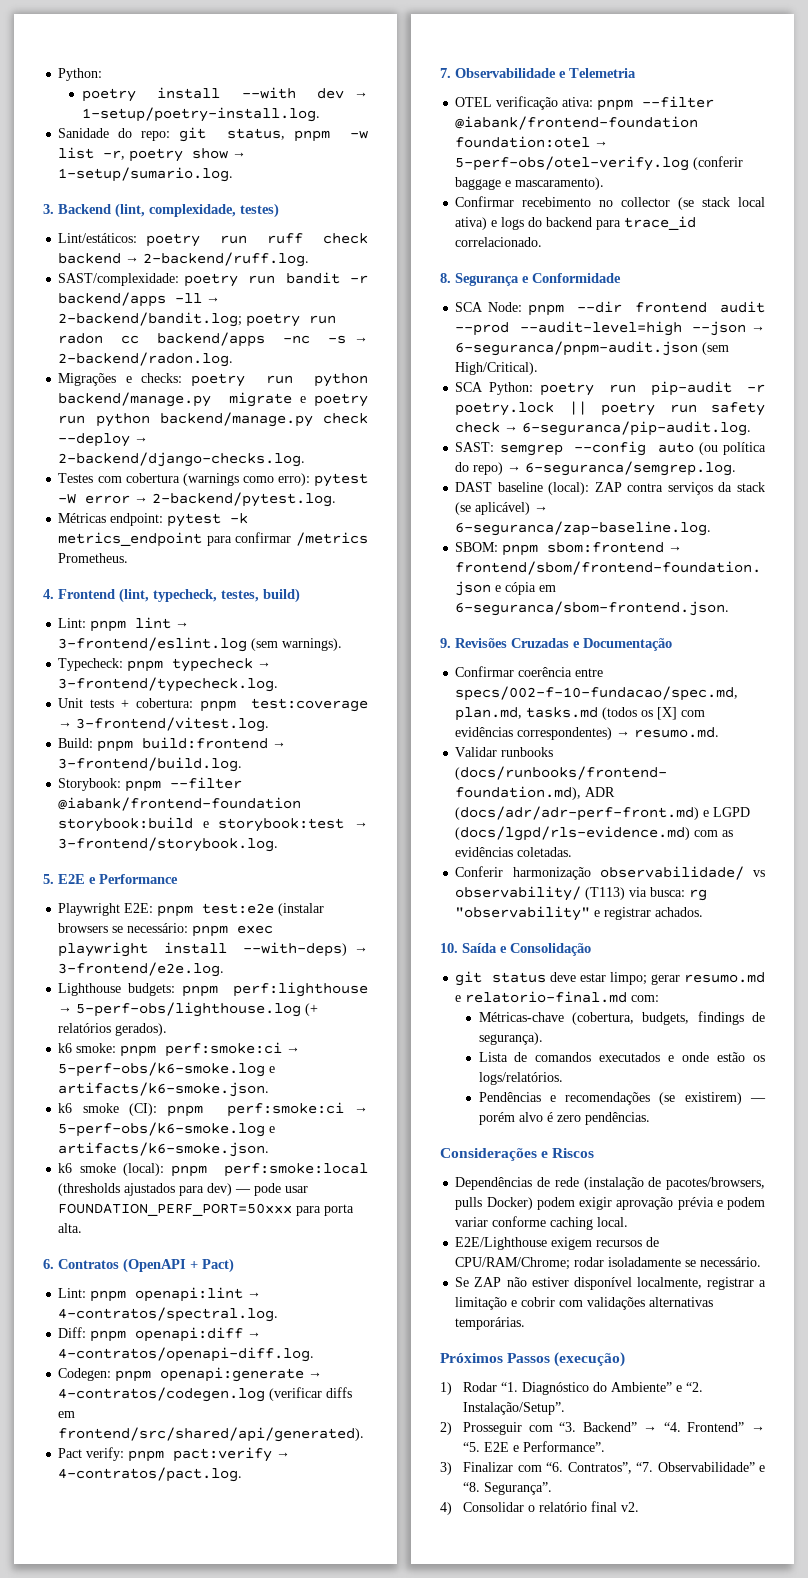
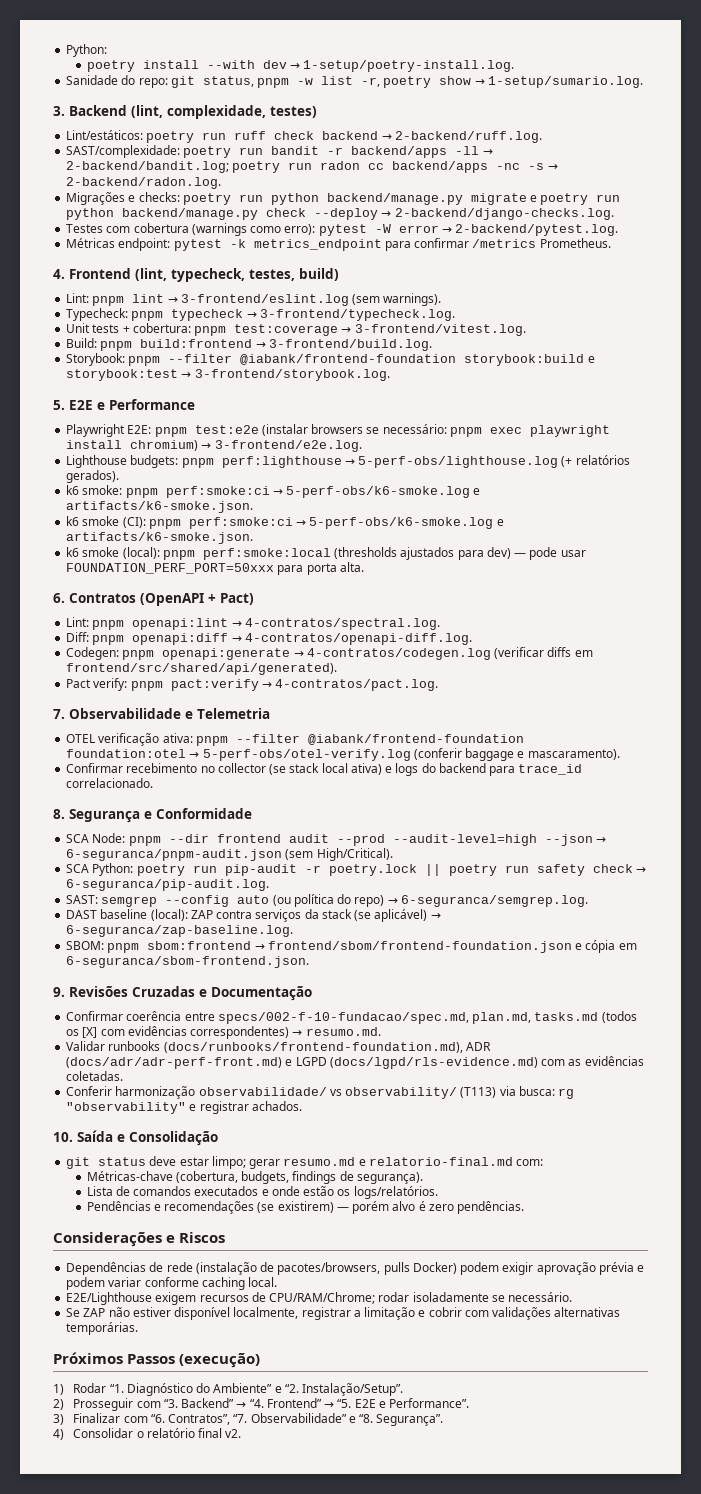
- Playwright E2E: pnpm test:e2e (instalar browsers se necessário: pnpm exec playwright install --with-deps) → 3-frontend/e2e.log.
+ Playwright E2E: pnpm test:e2e (instalar browsers se necessário: pnpm exec playwright install chromium) → 3-frontend/e2e.log.

